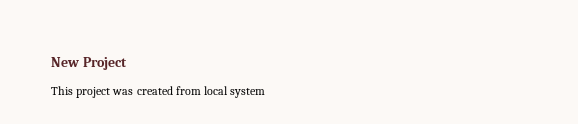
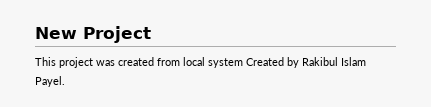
- This project was created from local system
+ This project was created from local system Created by Rakibul Islam Payel.

